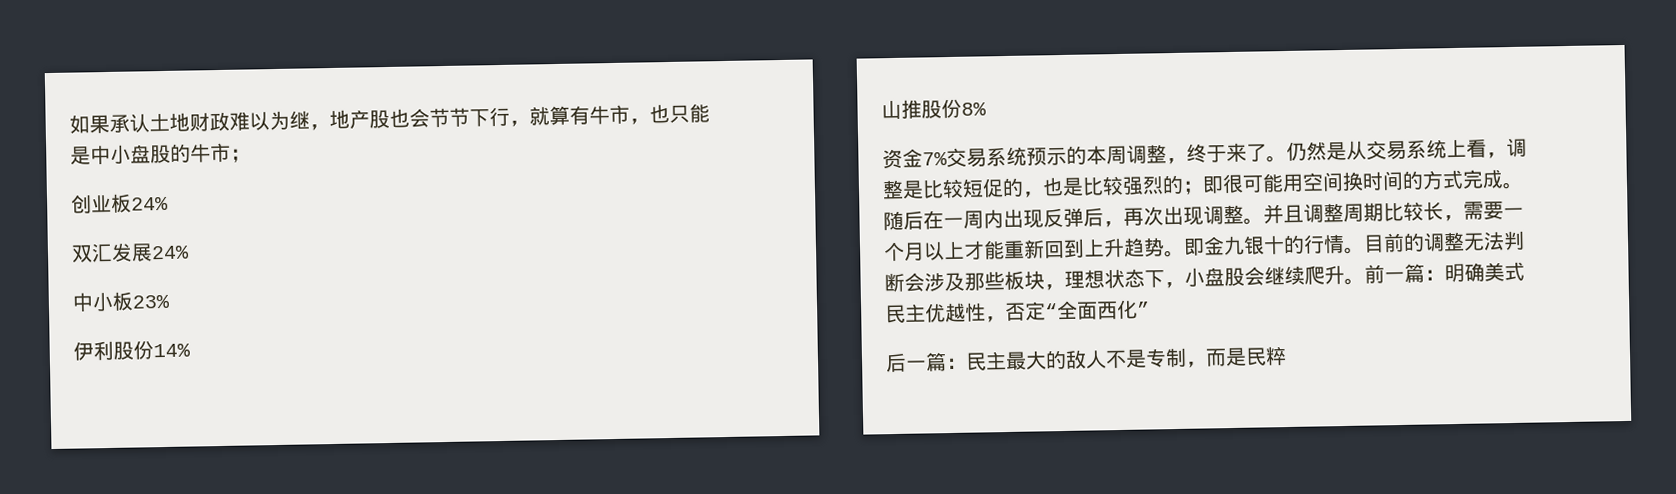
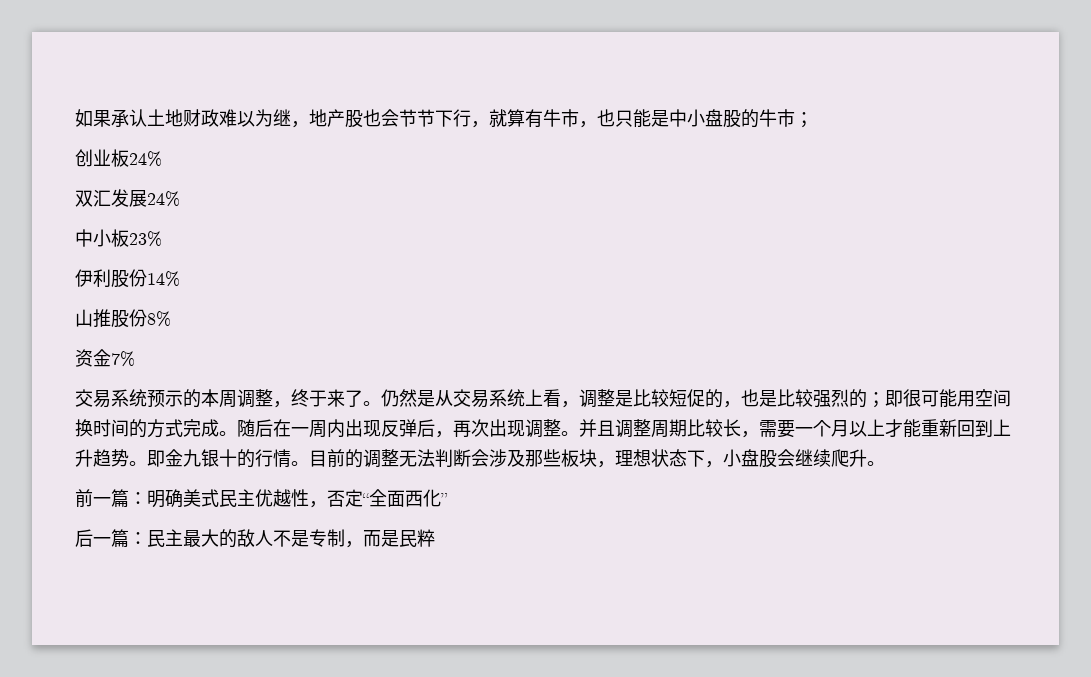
- 资金7%交易系统预示的本周调整，终于来了。
+ 资金7%
+ 交易系统预示的本周调整，终于来了。
- 目前的调整无法判断会涉及那些板块，理想状态下，小盘股会继续爬升。前一篇：明确美式民主优越性，否定“全面西化”
+ 目前的调整无法判断会涉及那些板块，理想状态下，小盘股会继续爬升。
+ 前一篇：明确美式民主优越性，否定“全面西化”

